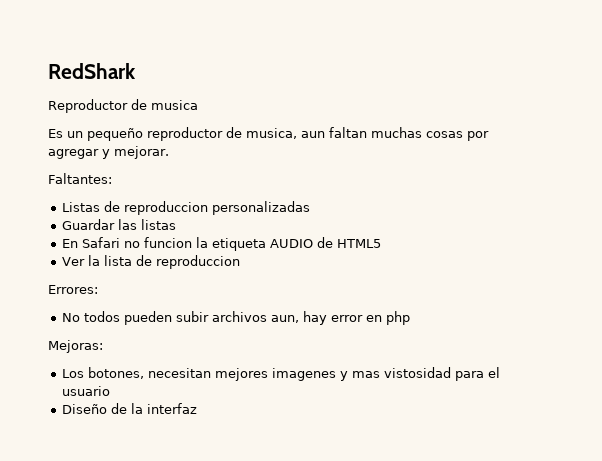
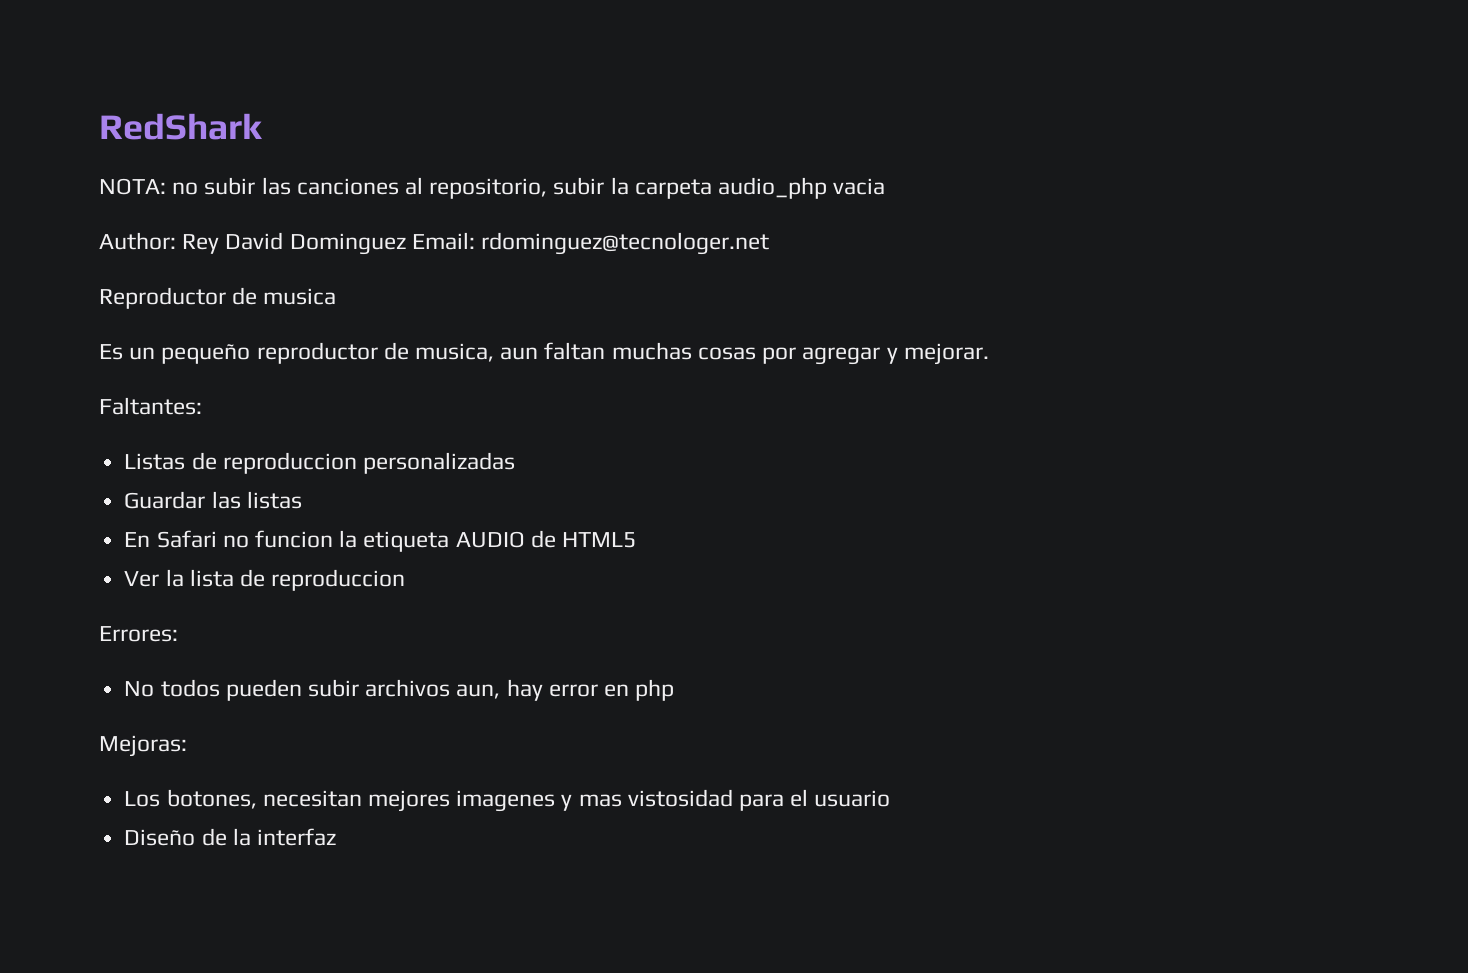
+ NOTA: no subir las canciones al repositorio, subir la carpeta audio_php vacia
+ Author: Rey David Dominguez Email: rdominguez@tecnologer.net

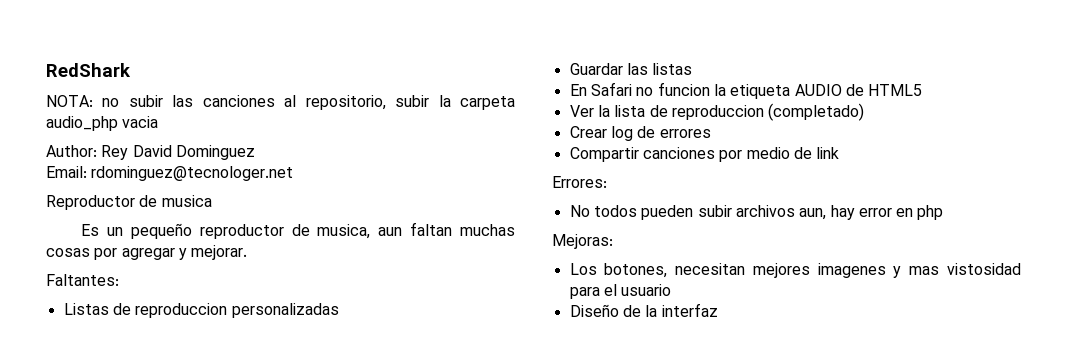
- Author: Rey David Dominguez Email: rdominguez@tecnologer.net
+ Author: Rey David Dominguez
+ Email: rdominguez@tecnologer.net
- Ver la lista de reproduccion
+ Ver la lista de reproduccion (completado)
+ Crear log de errores
+ Compartir canciones por medio de link

